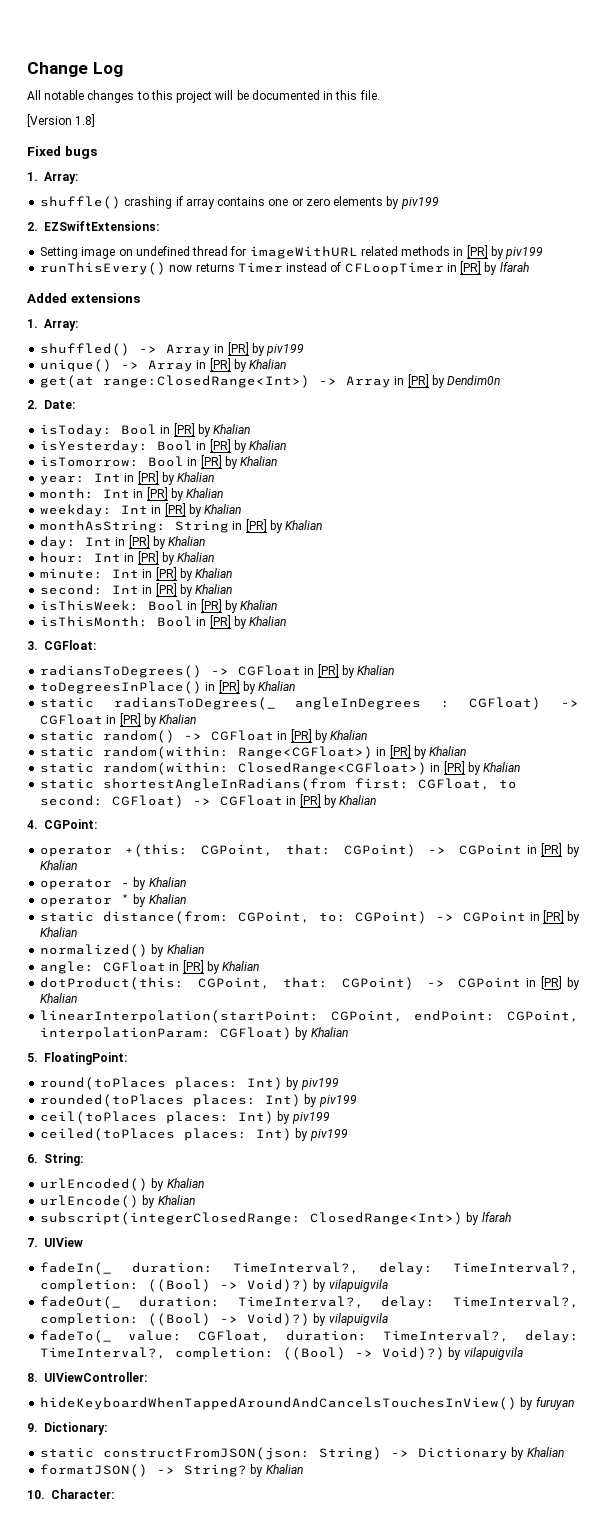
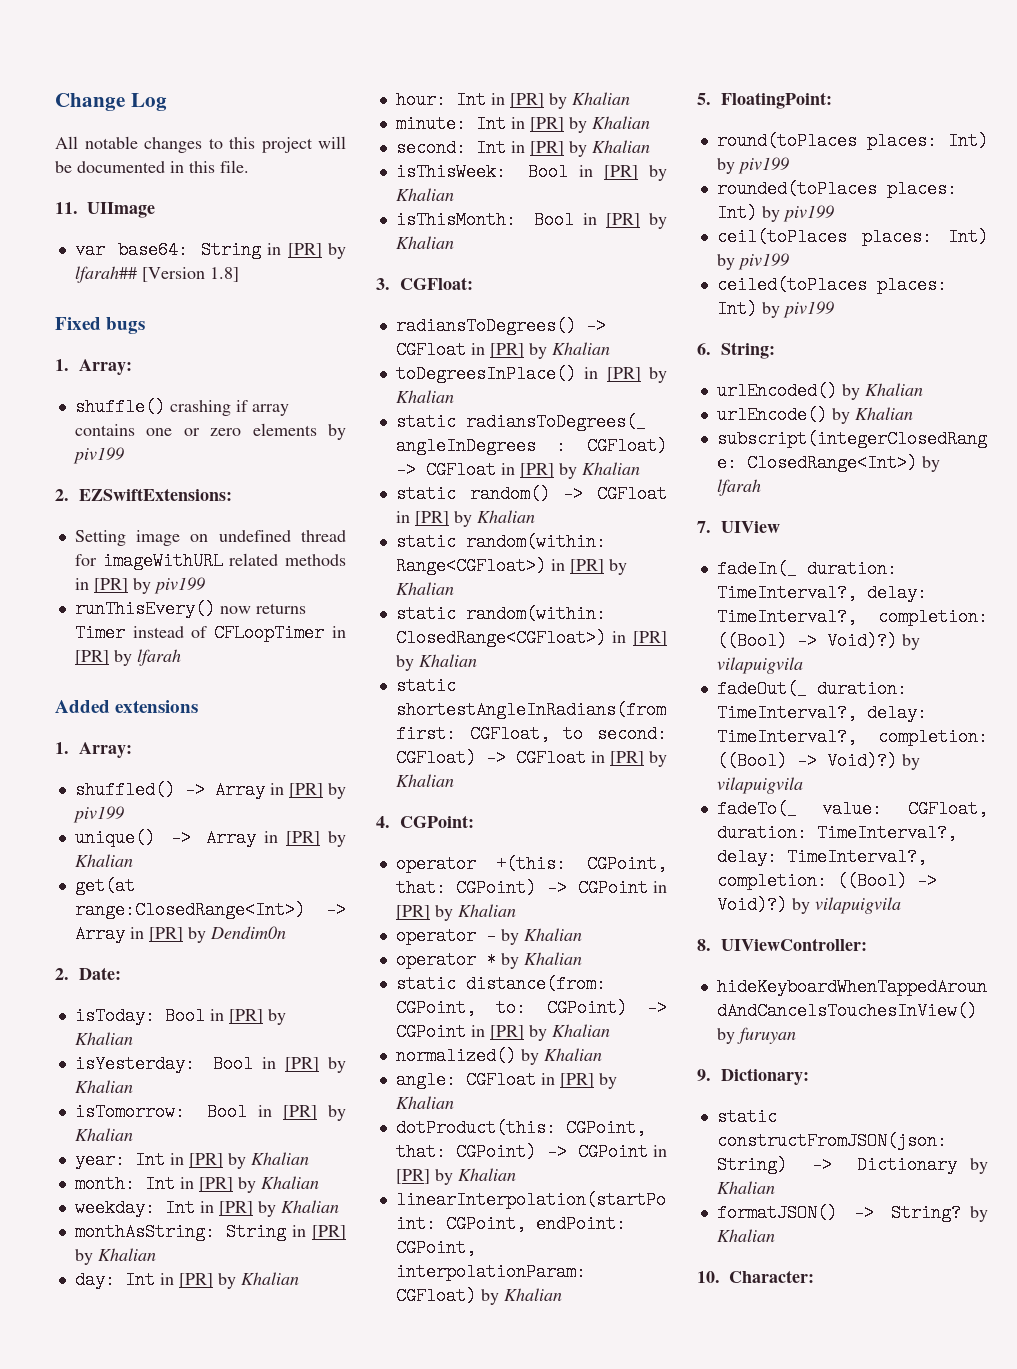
- [Version 1.8]
+ 11. UIImage
+ var base64: String in [PR] by lfarah## [Version 1.8]

